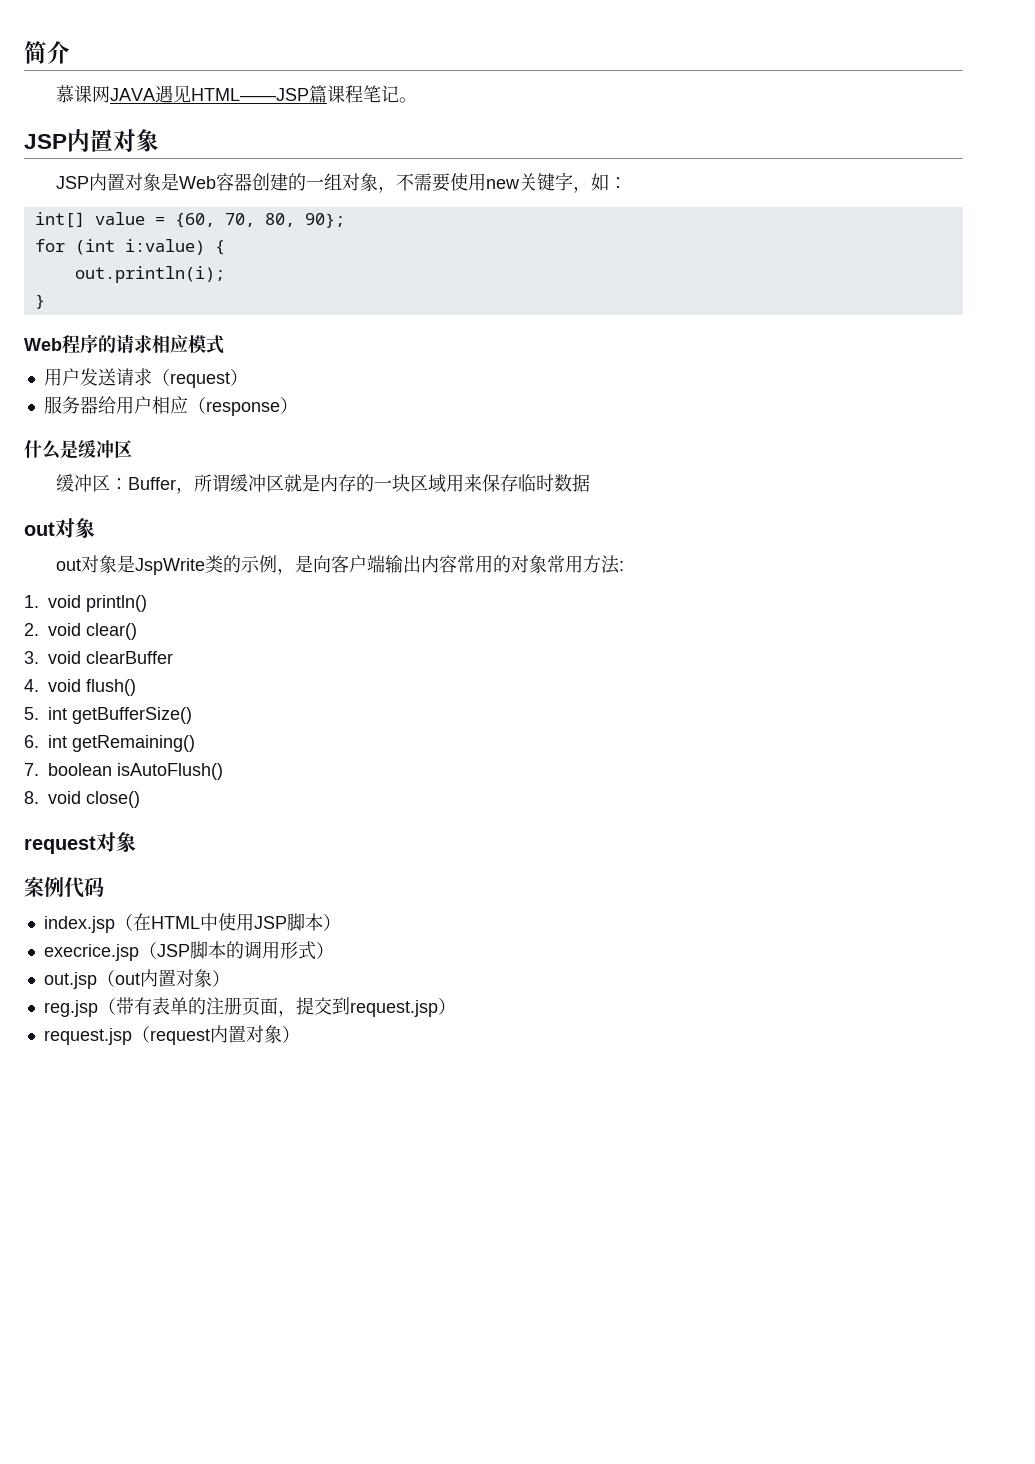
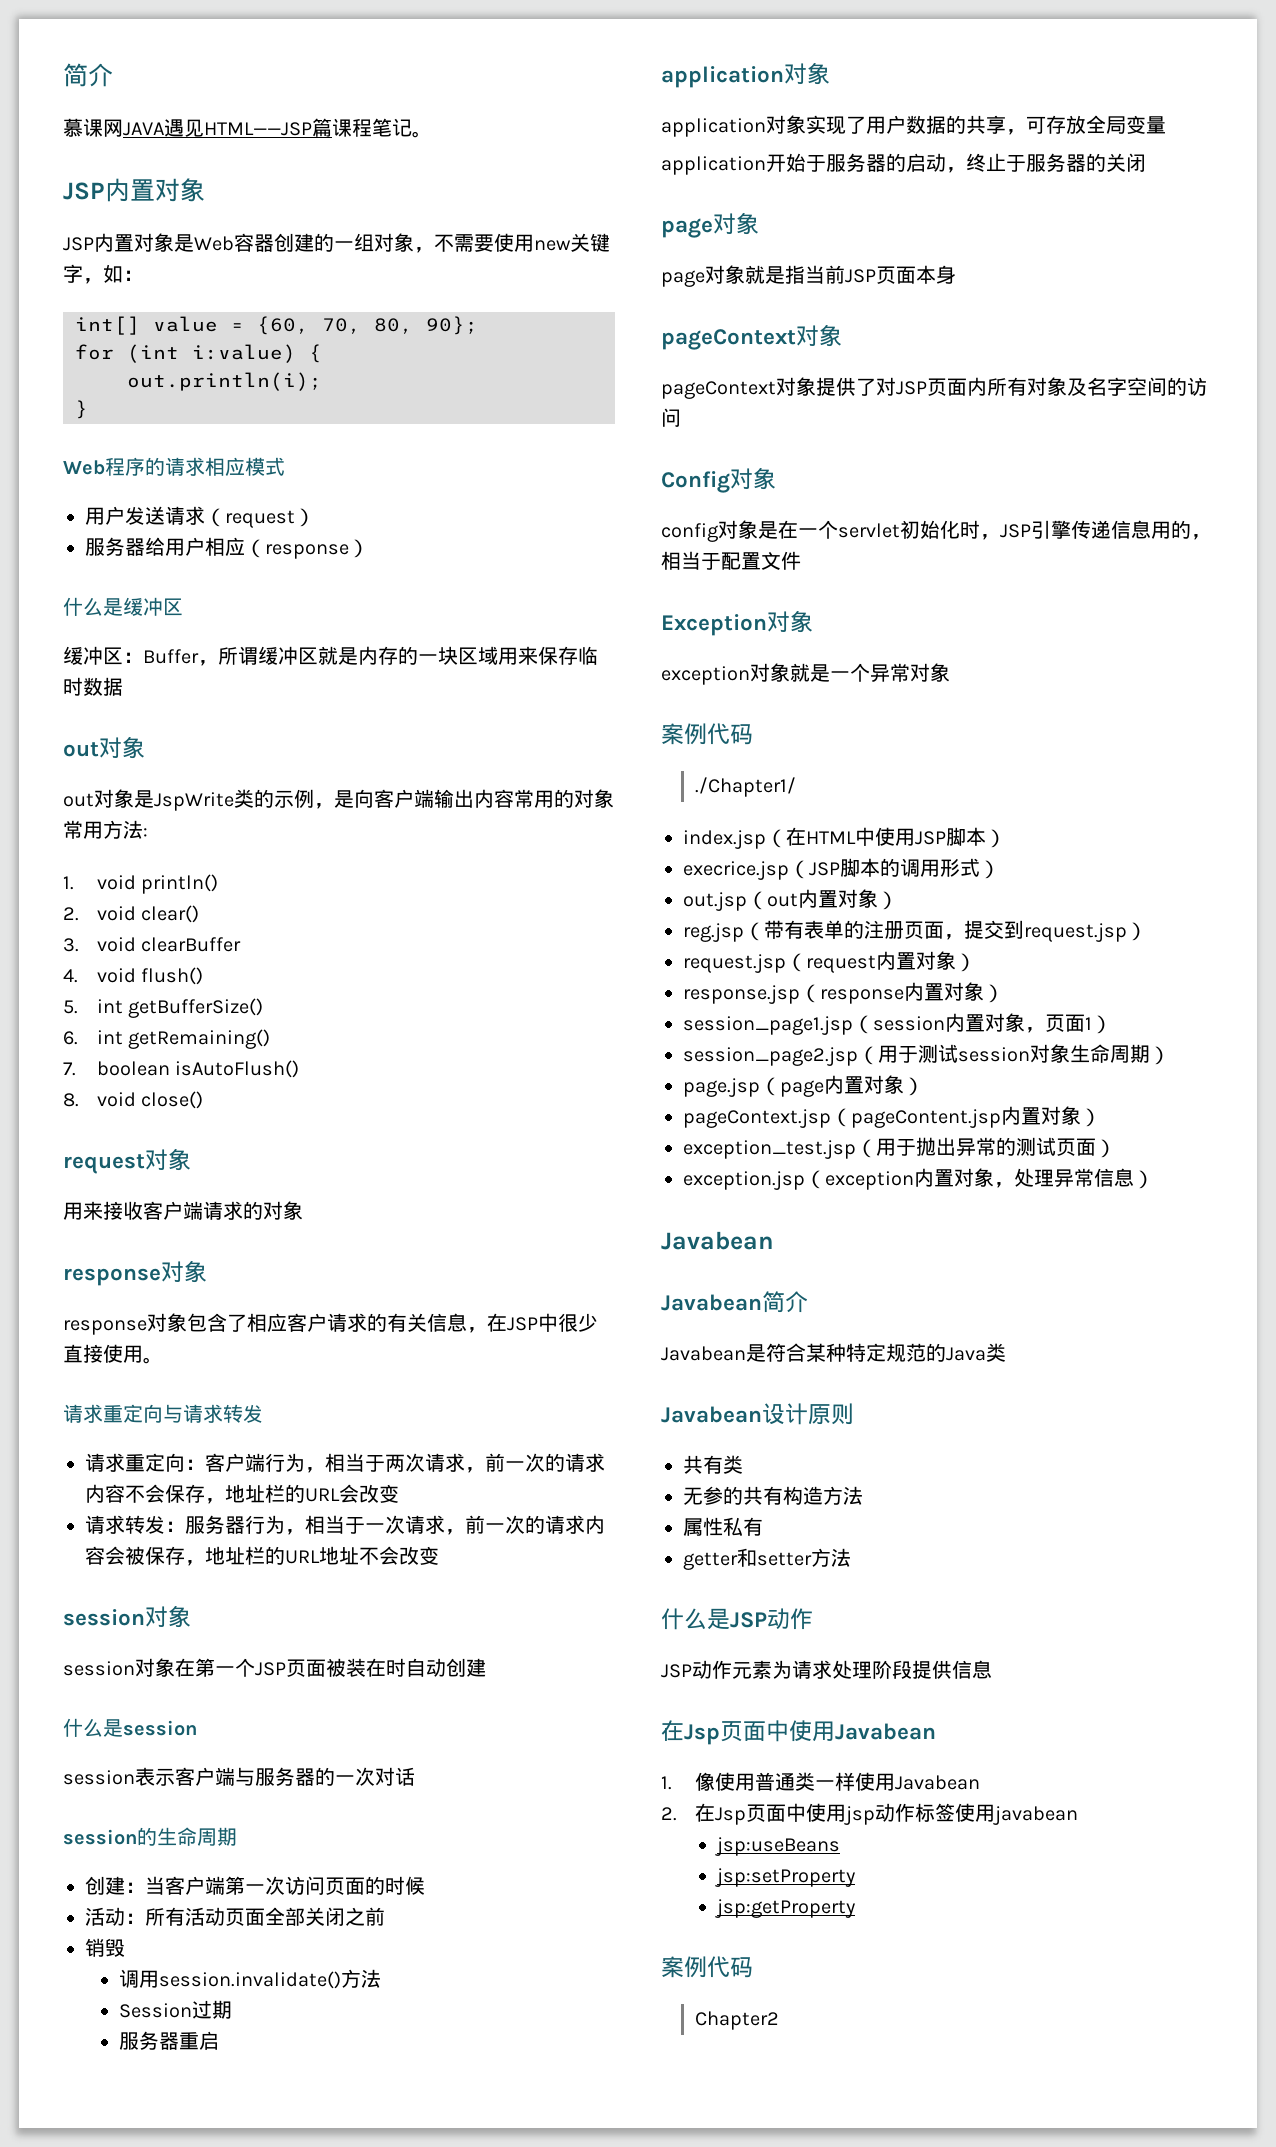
+ 用来接收客户端请求的对象
+ response对象
+ response对象包含了相应客户请求的有关信息，在JSP中很少直接使用。
+ 请求重定向与请求转发
+ 请求重定向：客户端行为，相当于两次请求，前一次的请求内容不会保存，地址栏的URL会改变
+ 请求转发：服务器行为，相当于一次请求，前一次的请求内容会被保存，地址栏的URL地址不会改变
+ session对象
+ session对象在第一个JSP页面被装在时自动创建
+ 什么是session
+ session表示客户端与服务器的一次对话
+ session的生命周期
+ 创建：当客户端第一次访问页面的时候
+ 活动：所有活动页面全部关闭之前
+ 销毁
+ 调用session.invalidate()方法
+ Session过期
+ 服务器重启
+ application对象
+ application对象实现了用户数据的共享，可存放全局变量
+ application开始于服务器的启动，终止于服务器的关闭
+ page对象
+ page对象就是指当前JSP页面本身
+ pageContext对象
+ pageContext对象提供了对JSP页面内所有对象及名字空间的访问
+ Config对象
+ config对象是在一个servlet初始化时，JSP引擎传递信息用的，相当于配置文件
+ Exception对象
+ exception对象就是一个异常对象
  案例代码
+ ./Chapter1/
+ response.jsp（response内置对象）
+ session_page1.jsp（session内置对象，页面1）
+ session_page2.jsp（用于测试session对象生命周期）
+ page.jsp（page内置对象）
+ pageContext.jsp（pageContent.jsp内置对象）
+ exception_test.jsp（用于抛出异常的测试页面）
+ exception.jsp（exception内置对象，处理异常信息）
+ Javabean
+ Javabean简介
+ Javabean是符合某种特定规范的Java类
+ Javabean设计原则
+ 共有类
+ 无参的共有构造方法
+ 属性私有
+ getter和setter方法
+ 什么是JSP动作
+ JSP动作元素为请求处理阶段提供信息
+ 在Jsp页面中使用Javabean
+ 1.像使用普通类一样使用Javabean
+ 2.在Jsp页面中使用jsp动作标签使用javabean
+ jsp:useBeans
+ jsp:setProperty
+ jsp:getProperty
+ 案例代码
+ Chapter2

